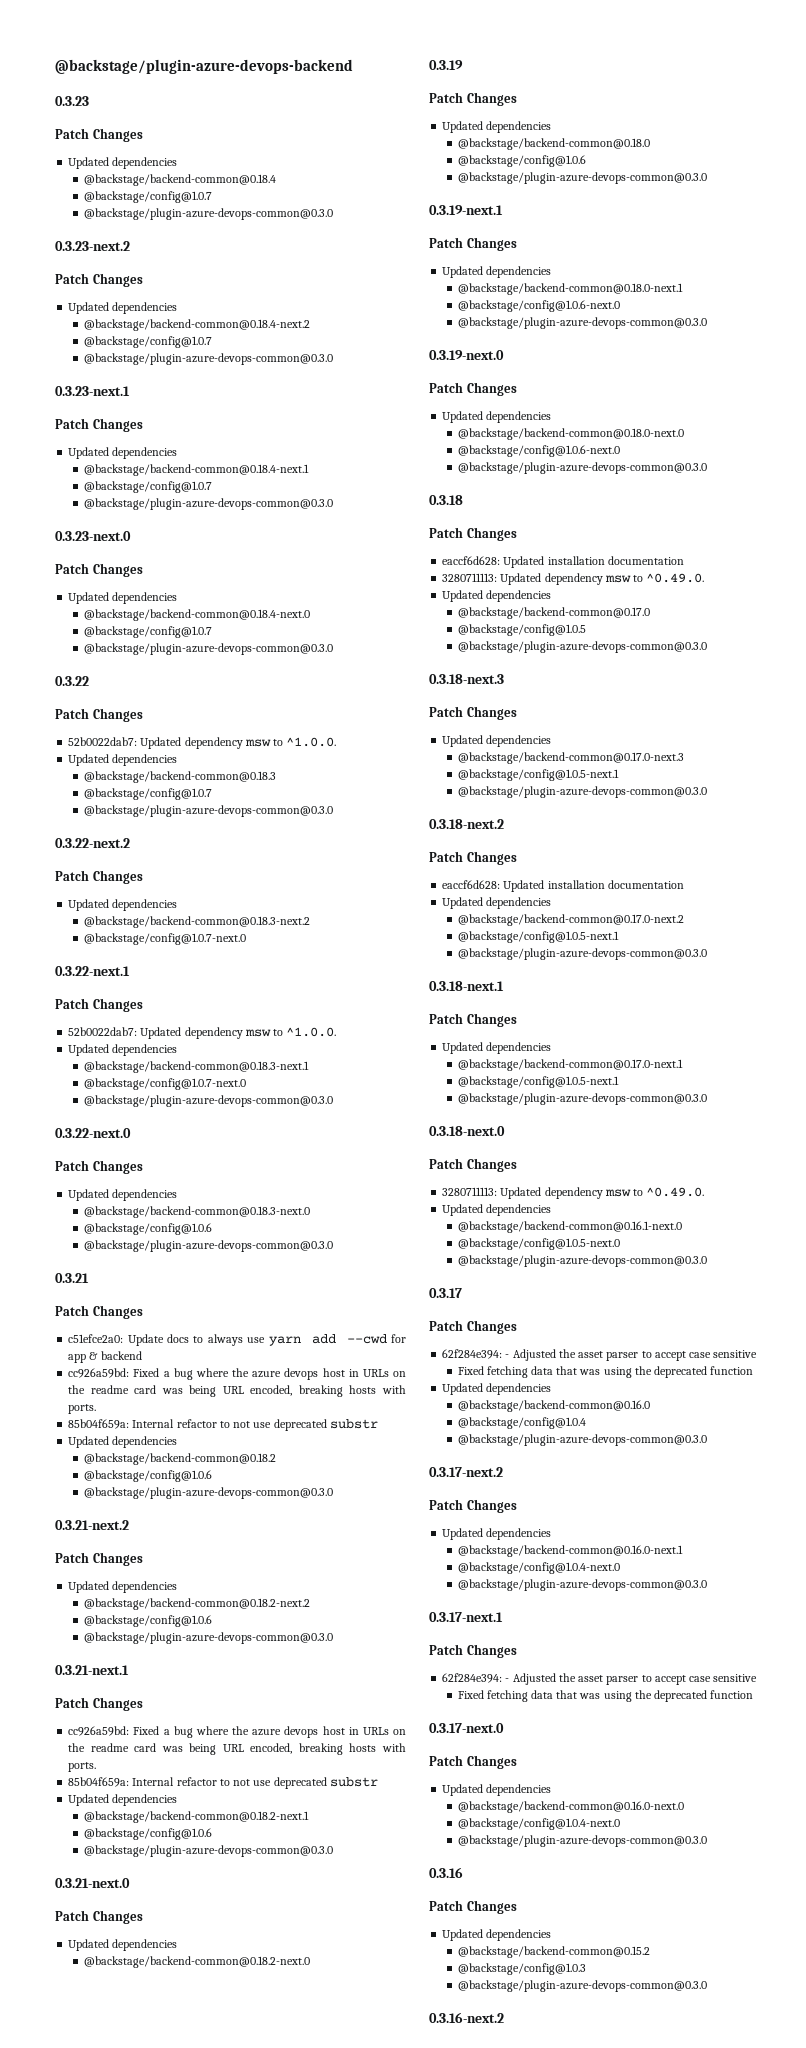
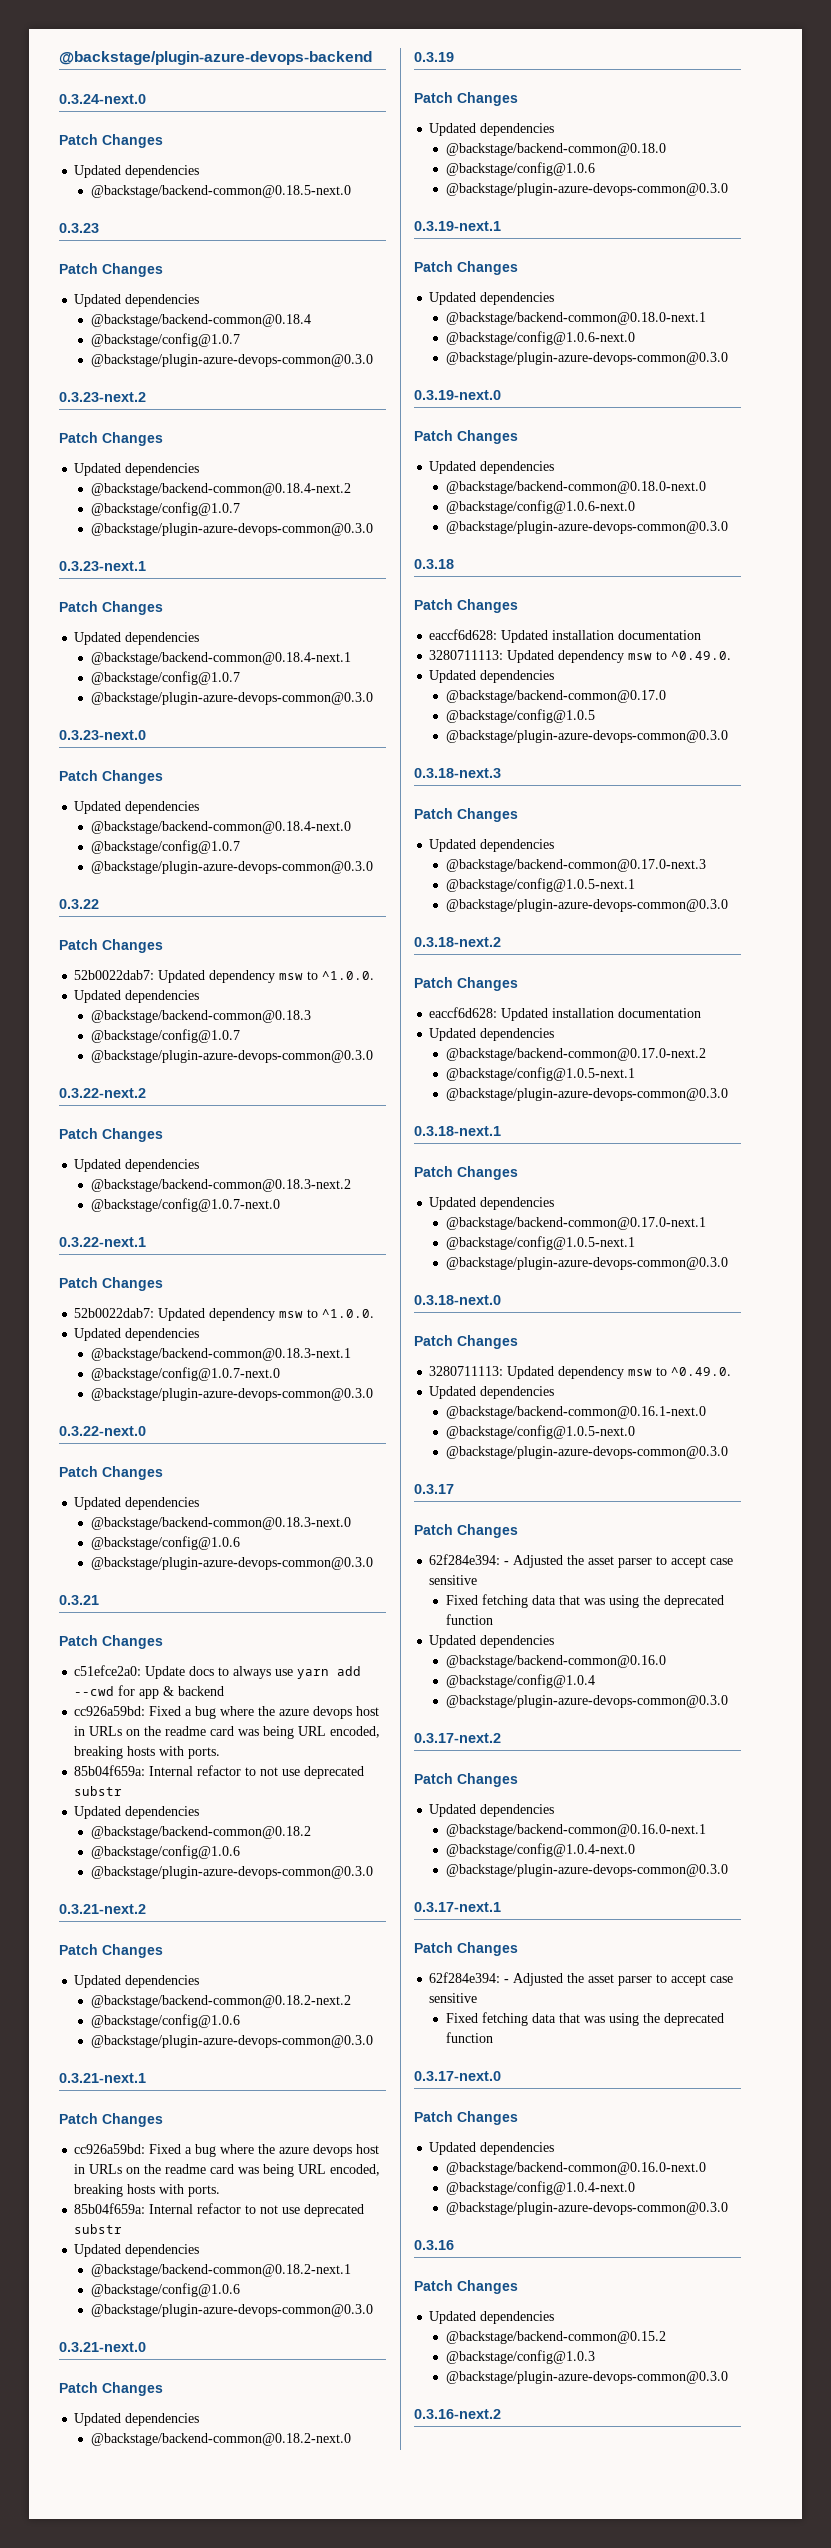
+ 0.3.24-next.0
+ Patch Changes
+ Updated dependencies
+ @backstage/backend-common@0.18.5-next.0

